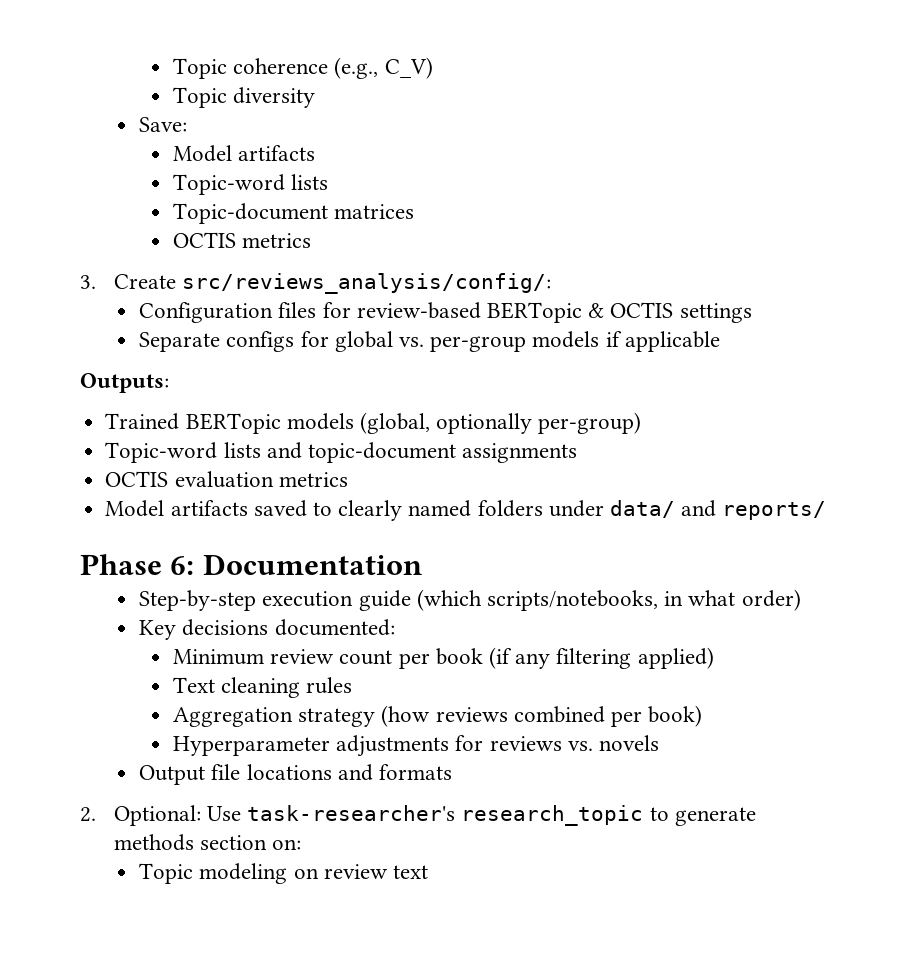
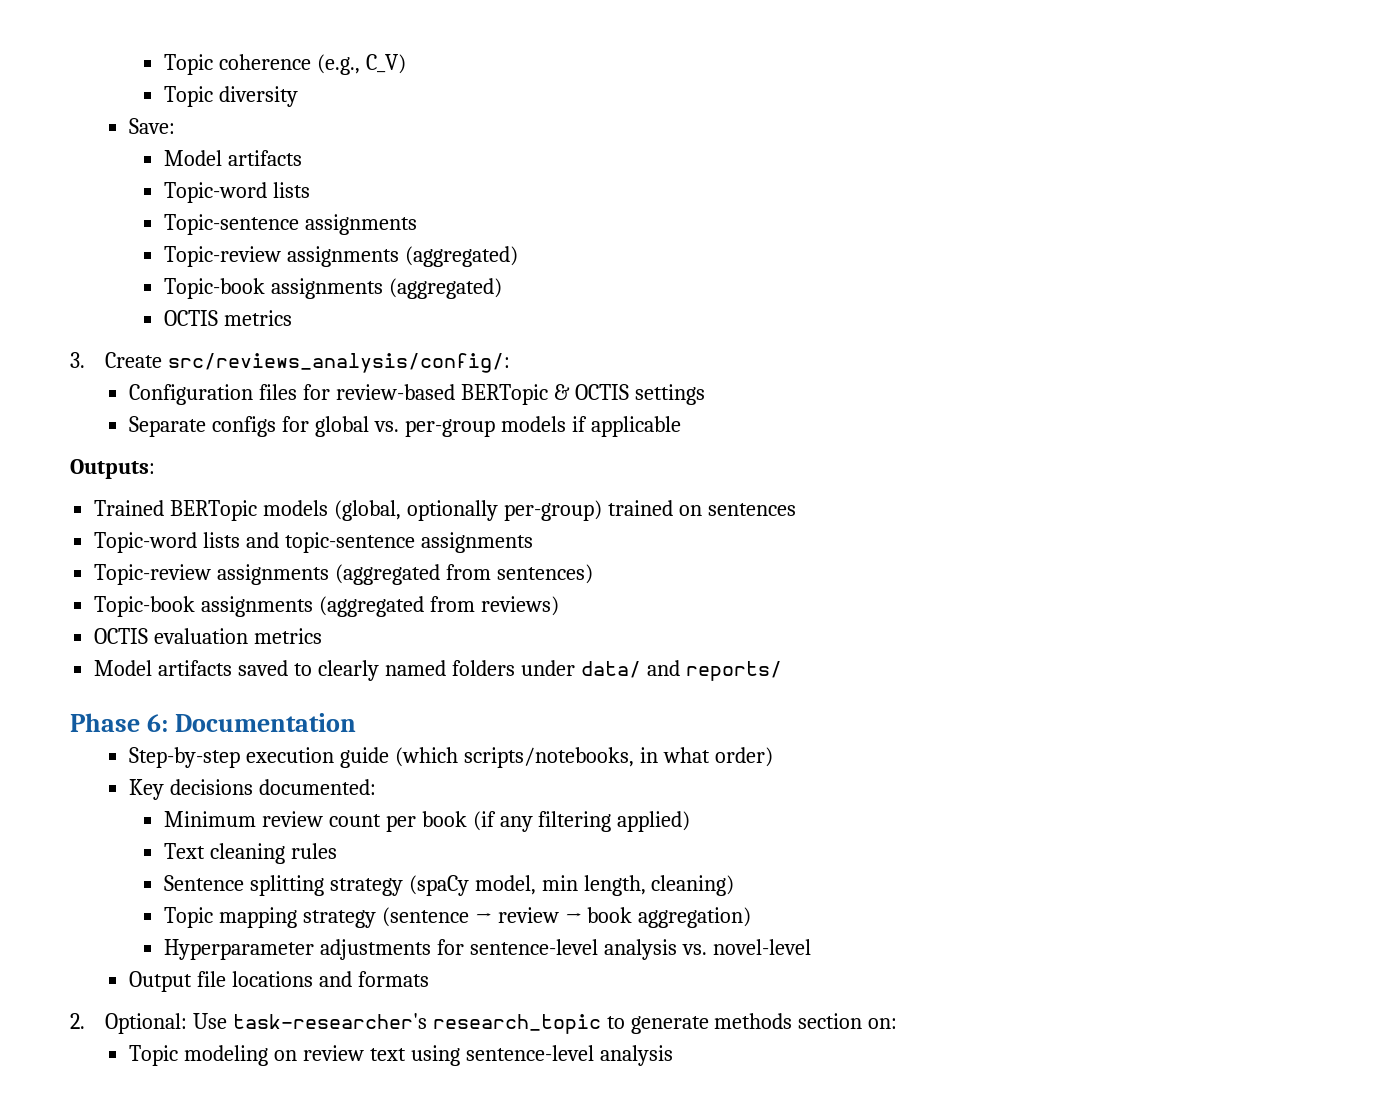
- Topic-document matrices
+ Topic-sentence assignments
+ Topic-review assignments (aggregated)
+ Topic-book assignments (aggregated)
- Trained BERTopic models (global, optionally per-group)
+ Trained BERTopic models (global, optionally per-group) trained on sentences
- Topic-word lists and topic-document assignments
+ Topic-word lists and topic-sentence assignments
+ Topic-review assignments (aggregated from sentences)
+ Topic-book assignments (aggregated from reviews)
- Aggregation strategy (how reviews combined per book)
+ Sentence splitting strategy (spaCy model, min length, cleaning)
+ Topic mapping strategy (sentence → review → book aggregation)
- Hyperparameter adjustments for reviews vs. novels
+ Hyperparameter adjustments for sentence-level analysis vs. novel-level
- Topic modeling on review text
+ Topic modeling on review text using sentence-level analysis

